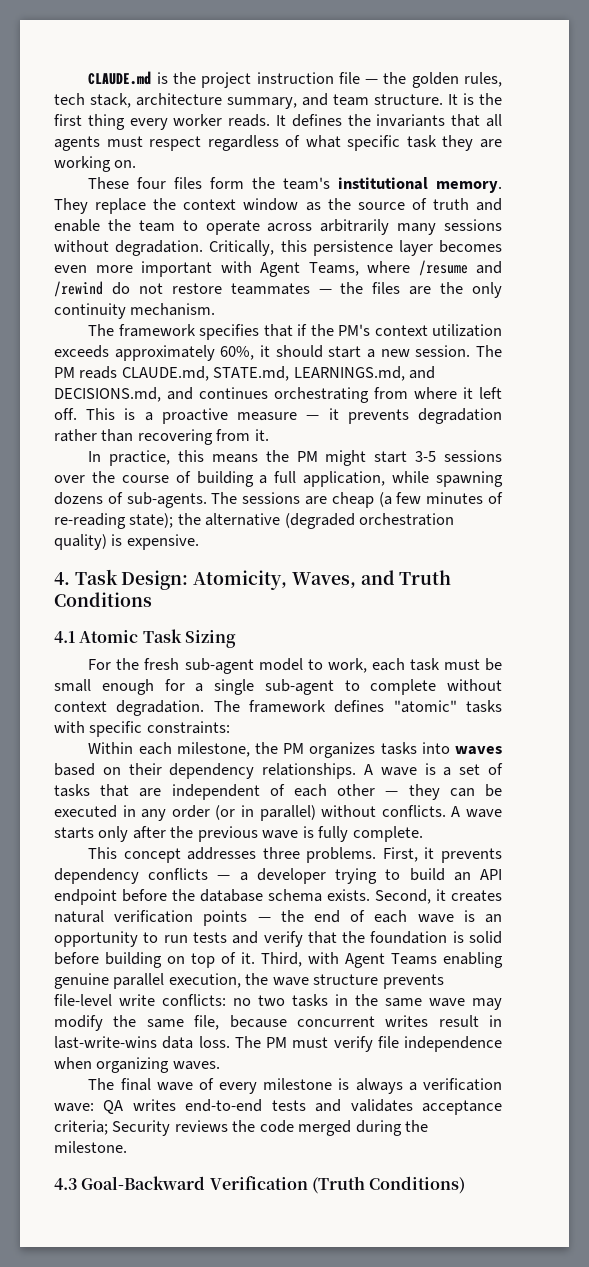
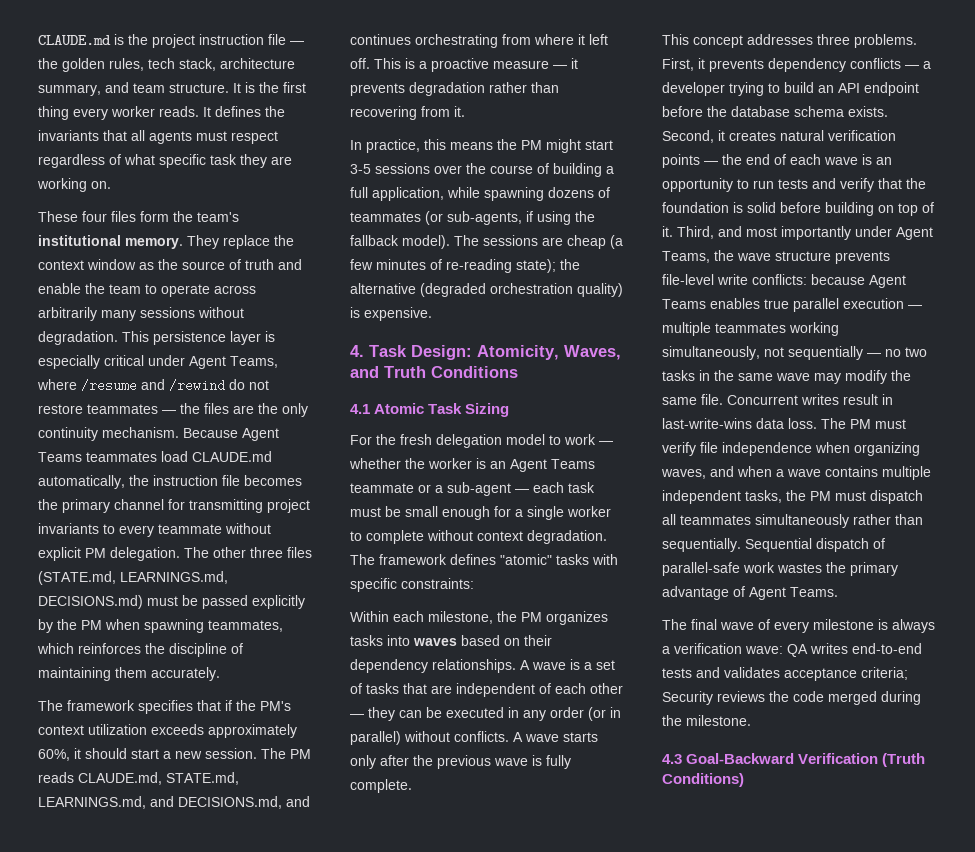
- Critically, this persistence layer becomes even more important with Agent Teams, where /resume and /rewind do not restore teammates — the files are the only continuity mechanism.
+ This persistence layer is especially critical under Agent Teams, where /resume and /rewind do not restore teammates — the files are the only continuity mechanism. Because Agent Teams teammates load CLAUDE.md automatically, the instruction file becomes the primary channel for transmitting project invariants to every teammate without explicit PM delegation. The other three files (STATE.md, LEARNINGS.md, DECISIONS.md) must be passed explicitly by the PM when spawning teammates, which reinforces the discipline of maintaining them accurately.
- In practice, this means the PM might start 3-5 sessions over the course of building a full application, while spawning dozens of sub-agents.
+ In practice, this means the PM might start 3-5 sessions over the course of building a full application, while spawning dozens of teammates (or sub-agents, if using the fallback model).
- For the fresh sub-agent model to work, each task must be small enough for a single sub-agent to complete without context degradation.
+ For the fresh delegation model to work — whether the worker is an Agent Teams teammate or a sub-agent — each task must be small enough for a single worker to complete without context degradation.
- Third, with Agent Teams enabling genuine parallel execution, the wave structure prevents file-level write conflicts: no two tasks in the same wave may modify the same file, because concurrent writes result in last-write-wins data loss.
+ Third, and most importantly under Agent Teams, the wave structure prevents file-level write conflicts: because Agent Teams enables true parallel execution — multiple teammates working simultaneously, not sequentially — no two tasks in the same wave may modify the same file. Concurrent writes result in last-write-wins data loss.
- The PM must verify file independence when organizing waves.
+ The PM must verify file independence when organizing waves, and when a wave contains multiple independent tasks, the PM must dispatch all teammates simultaneously rather than sequentially. Sequential dispatch of parallel-safe work wastes the primary advantage of Agent Teams.

